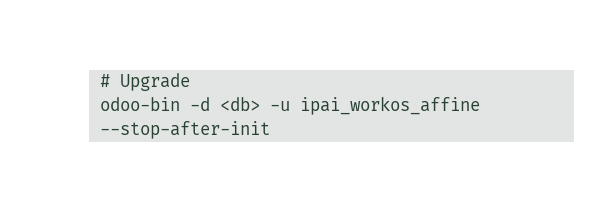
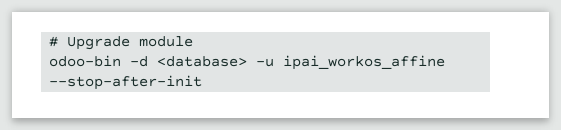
- # Upgrade
+ # Upgrade module
- odoo-bin -d <db> -u ipai_workos_affine --stop-after-init
+ odoo-bin -d <database> -u ipai_workos_affine --stop-after-init

